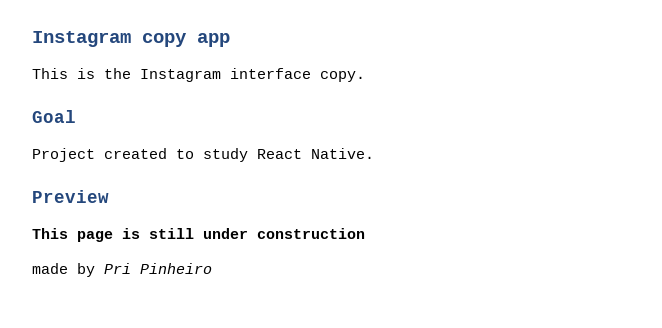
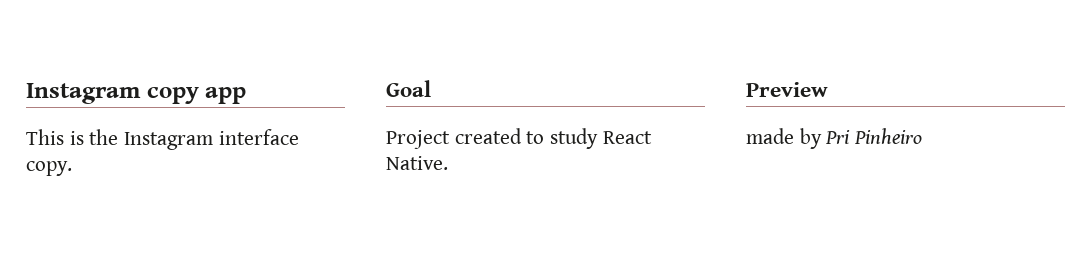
- This page is still under construction

